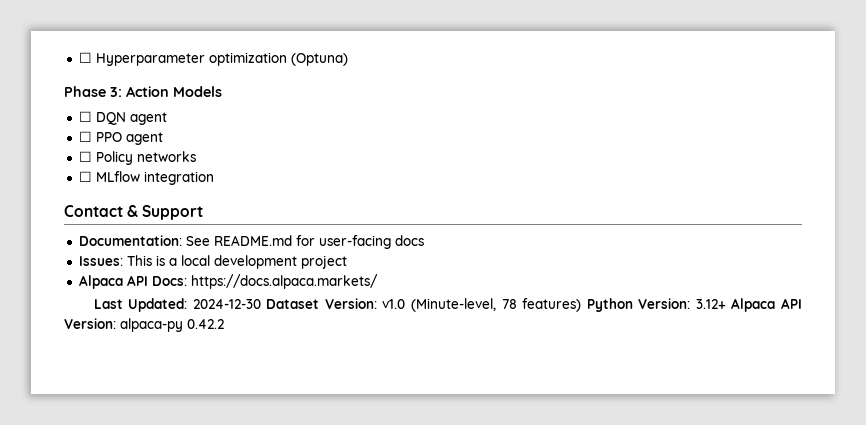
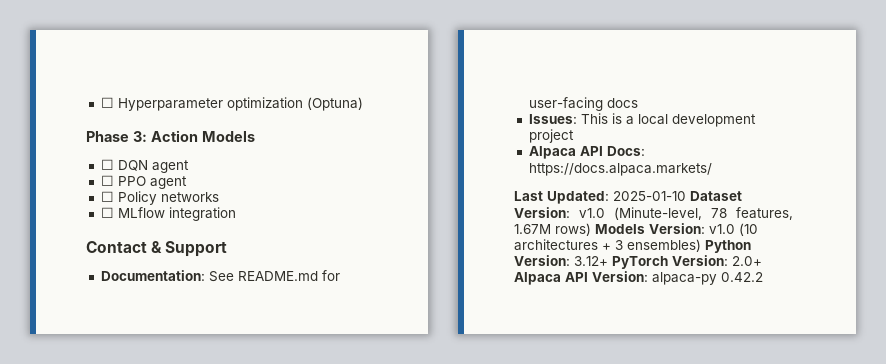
- Last Updated: 2024-12-30 Dataset Version: v1.0 (Minute-level, 78 features) Python Version: 3.12+ Alpaca API Version: alpaca-py 0.42.2
+ Last Updated: 2025-01-10 Dataset Version: v1.0 (Minute-level, 78 features, 1.67M rows) Models Version: v1.0 (10 architectures + 3 ensembles) Python Version: 3.12+ PyTorch Version: 2.0+ Alpaca API Version: alpaca-py 0.42.2

